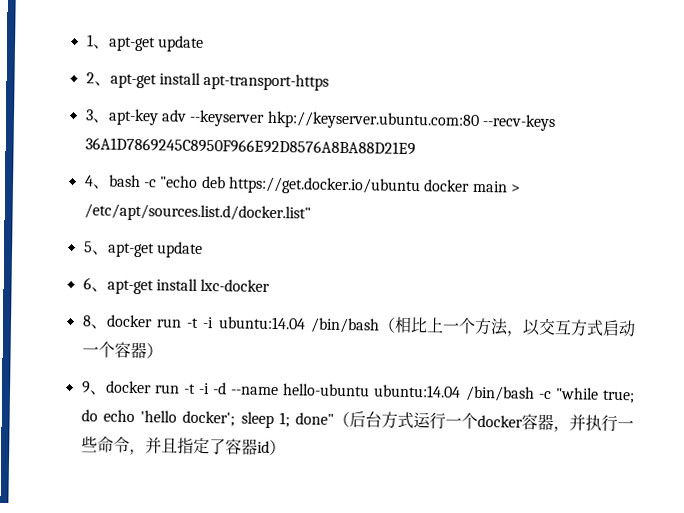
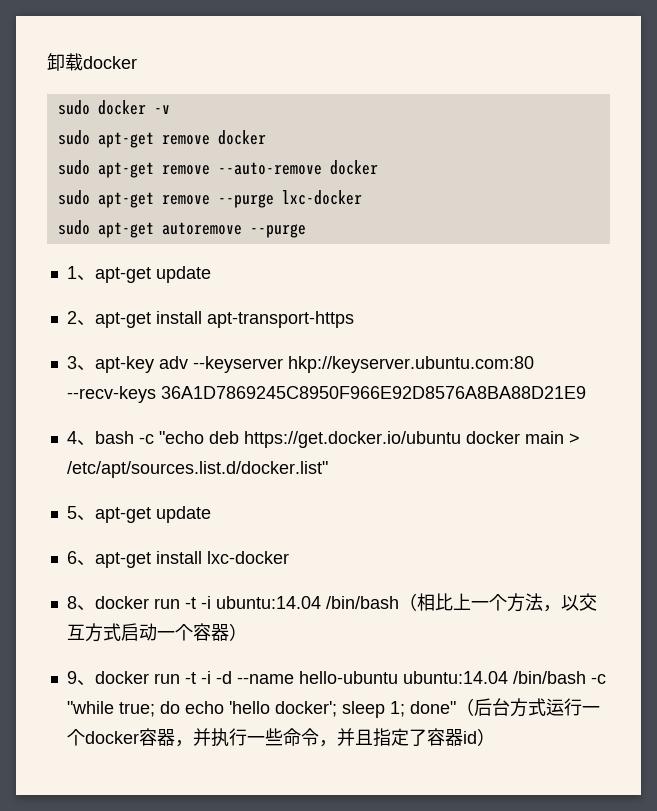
+ 卸载docker
+ sudo docker -v
+ sudo apt-get remove docker
+ sudo apt-get remove --auto-remove docker
+ sudo apt-get remove --purge lxc-docker
+ sudo apt-get autoremove --purge

